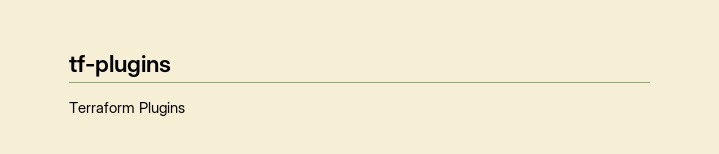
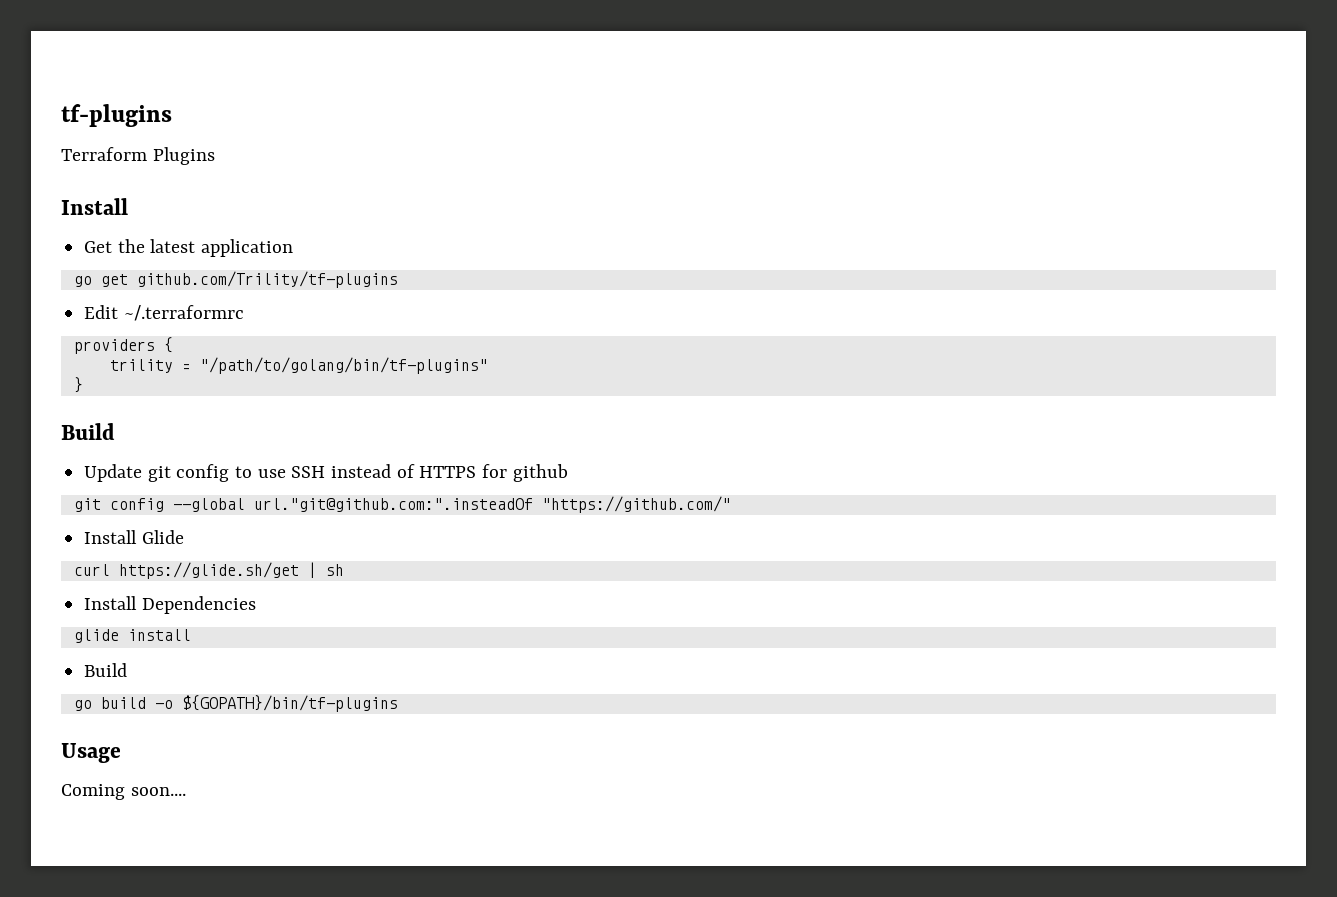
  Terraform Plugins
+ Install
+ Get the latest application
+ go get github.com/Trility/tf-plugins
+ Edit ~/.terraformrc
+ providers {
+ trility = "/path/to/golang/bin/tf-plugins"
+ }
+ Build
+ Update git config to use SSH instead of HTTPS for github
+ git config --global url."git@github.com:".insteadOf "https://github.com/"
+ Install Glide
+ curl https://glide.sh/get | sh
+ Install Dependencies
+ glide install
+ Build
+ go build -o ${GOPATH}/bin/tf-plugins
+ Usage
+ Coming soon....

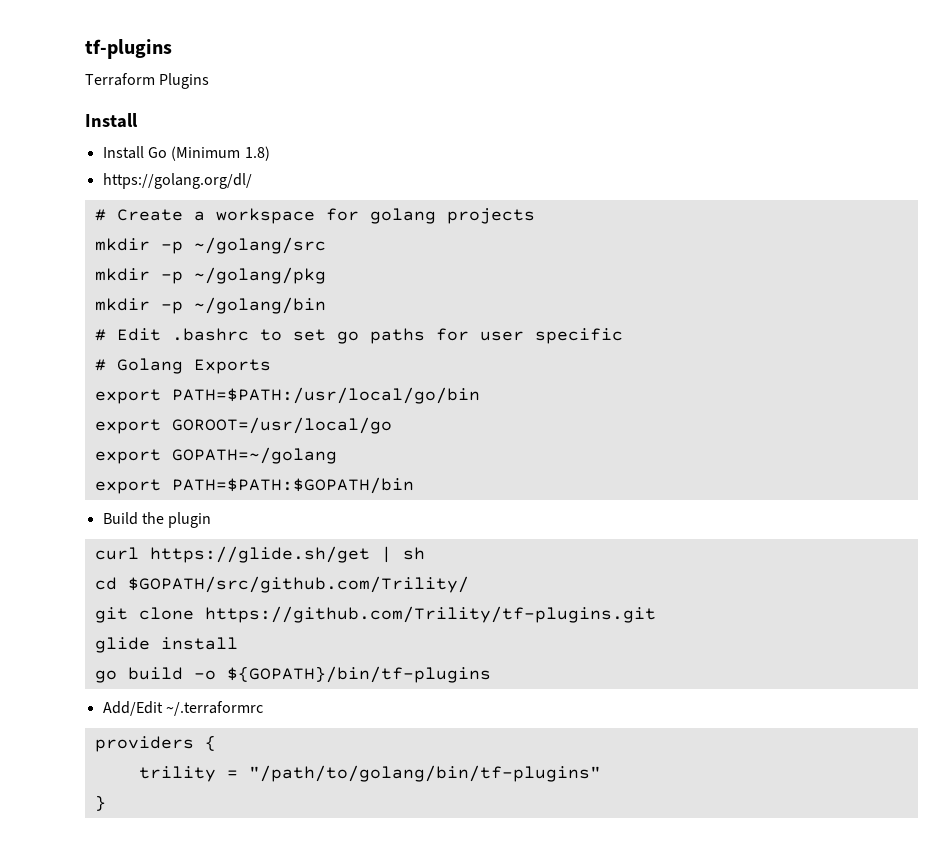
- Get the latest application
- go get github.com/Trility/tf-plugins
- Edit ~/.terraformrc
+ Install Go (Minimum 1.8)
+ https://golang.org/dl/
+ # Create a workspace for golang projects
+ mkdir -p ~/golang/src
+ mkdir -p ~/golang/pkg
+ mkdir -p ~/golang/bin
+ # Edit .bashrc to set go paths for user specific
+ # Golang Exports
+ export PATH=$PATH:/usr/local/go/bin
+ export GOROOT=/usr/local/go
+ export GOPATH=~/golang
+ export PATH=$PATH:$GOPATH/bin
+ Build the plugin
+ curl https://glide.sh/get | sh
+ cd $GOPATH/src/github.com/Trility/
+ git clone https://github.com/Trility/tf-plugins.git
+ glide install
+ go build -o ${GOPATH}/bin/tf-plugins
+ Add/Edit ~/.terraformrc
  }
- Build
- Update git config to use SSH instead of HTTPS for github
- git config --global url."git@github.com:".insteadOf "https://github.com/"
- Install Glide
- curl https://glide.sh/get | sh
- Install Dependencies
- glide install
- Build
- go build -o ${GOPATH}/bin/tf-plugins
- Usage
- Coming soon....

